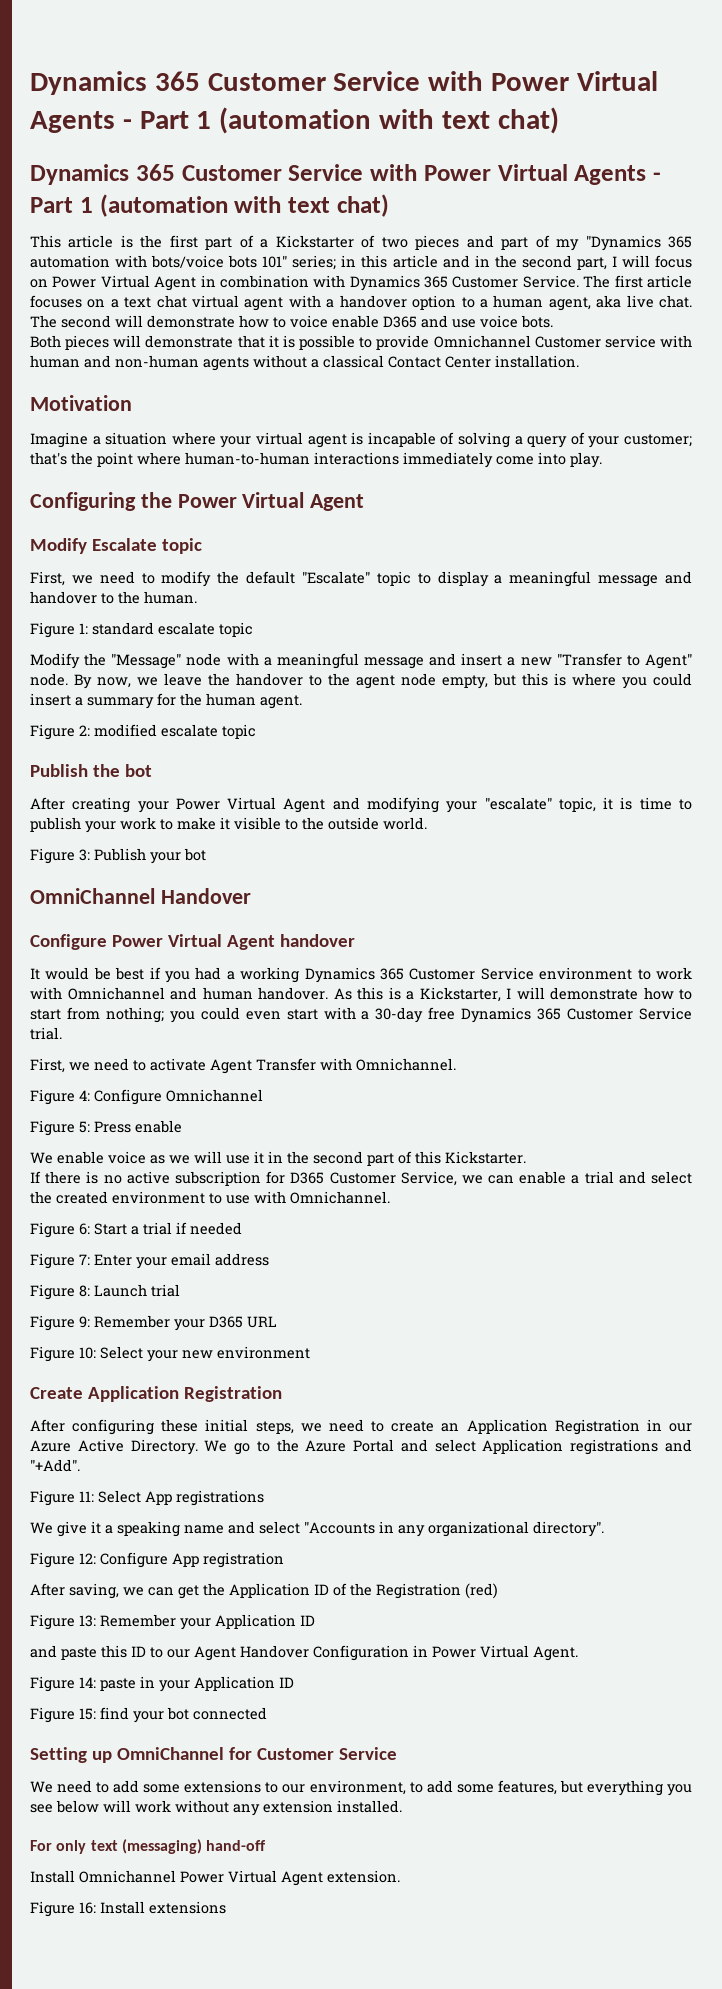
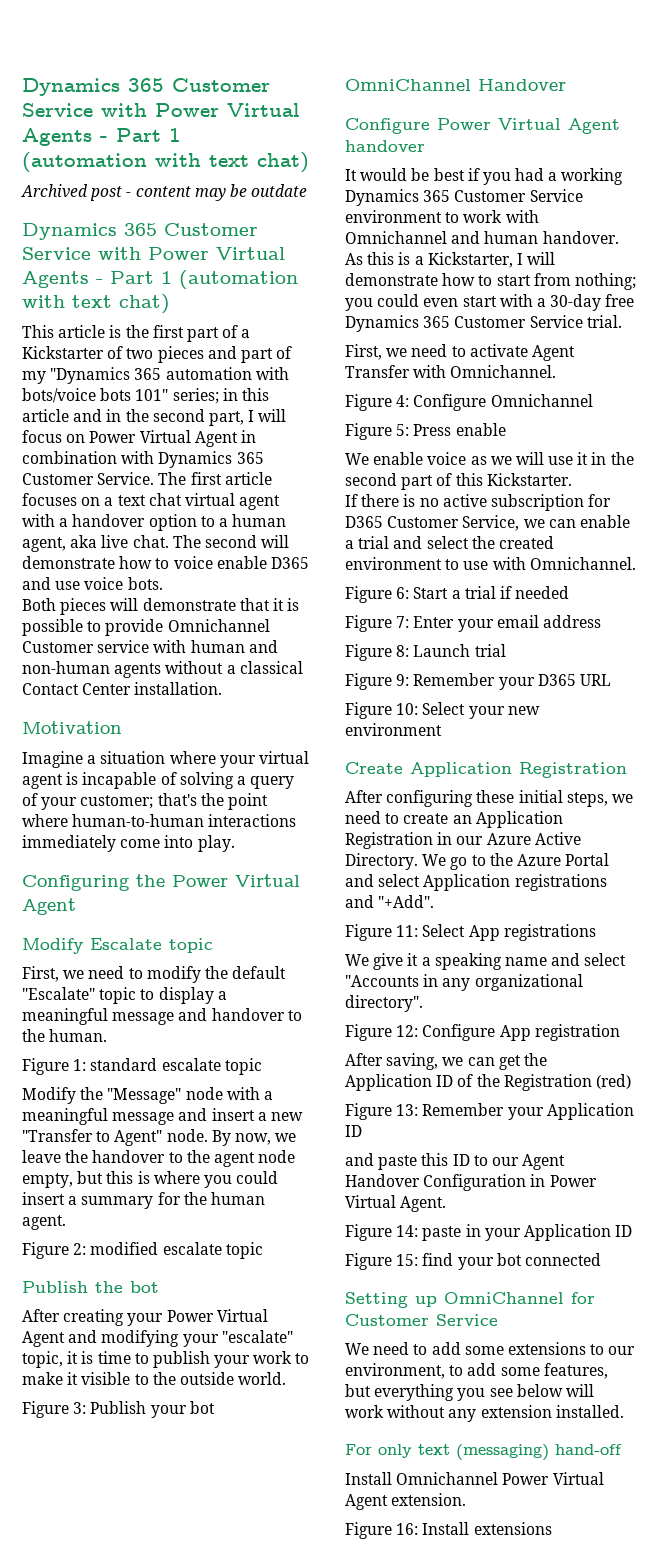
+ Archived post - content may be outdate

